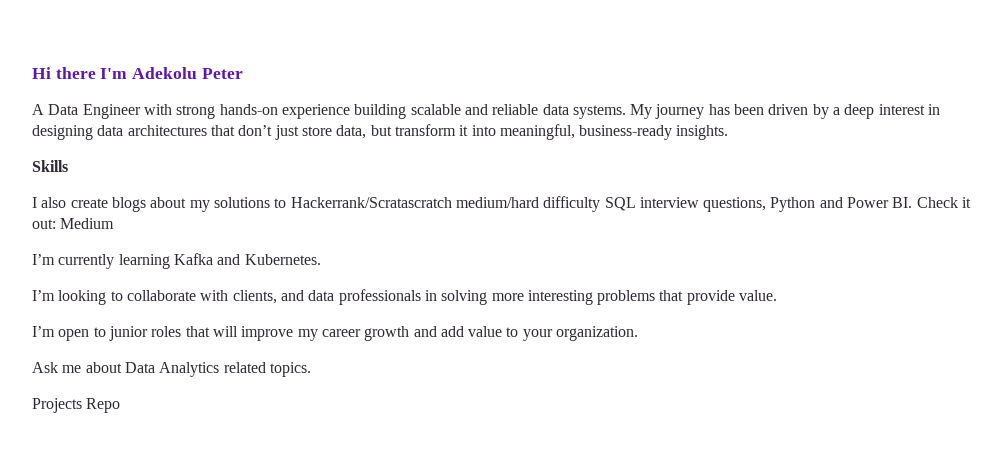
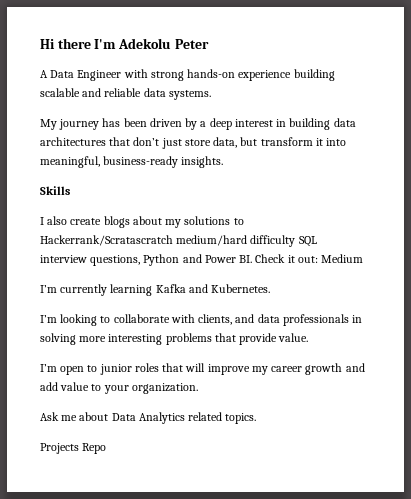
- A Data Engineer with strong hands-on experience building scalable and reliable data systems. My journey has been driven by a deep interest in designing data architectures that don’t just store data, but transform it into meaningful, business-ready insights.
+ A Data Engineer with strong hands-on experience building scalable and reliable data systems.
+ My journey has been driven by a deep interest in building data architectures that don’t just store data, but transform it into meaningful, business-ready insights.

